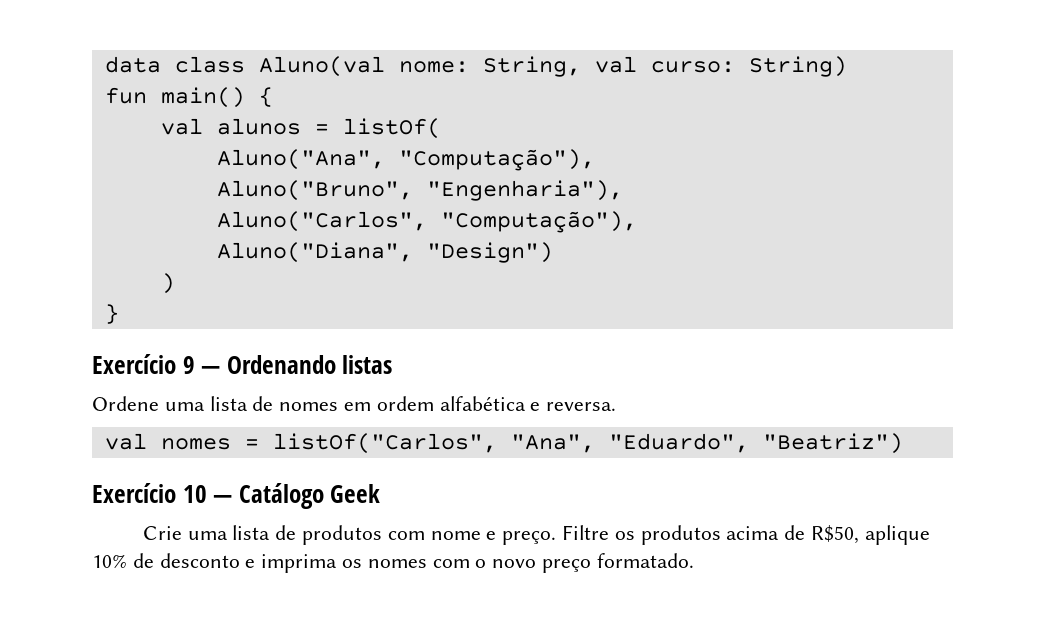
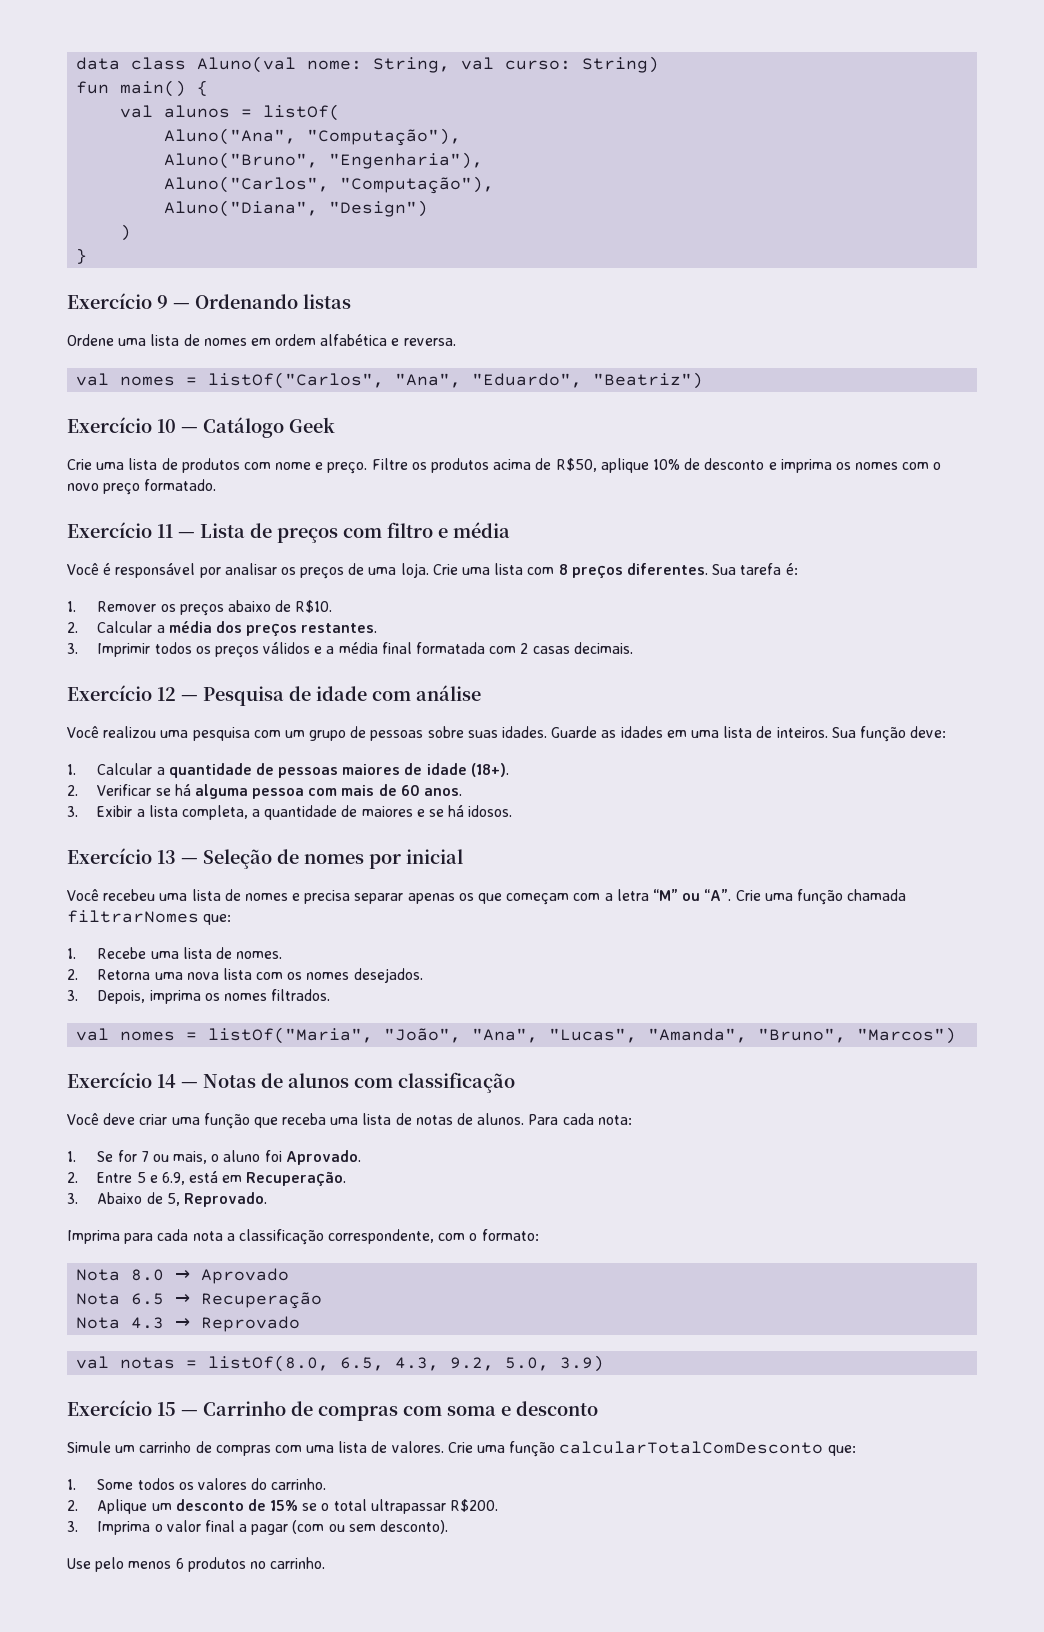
+ Exercício 11 — Lista de preços com filtro e média
+ Você é responsável por analisar os preços de uma loja. Crie uma lista com 8 preços diferentes. Sua tarefa é:
+ 1. Remover os preços abaixo de R$10.
+ 2. Calcular a média dos preços restantes.
+ 3. Imprimir todos os preços válidos e a média final formatada com 2 casas decimais.
+ Exercício 12 — Pesquisa de idade com análise
+ Você realizou uma pesquisa com um grupo de pessoas sobre suas idades. Guarde as idades em uma lista de inteiros. Sua função deve:
+ 1. Calcular a quantidade de pessoas maiores de idade (18+).
+ 2. Verificar se há alguma pessoa com mais de 60 anos.
+ 3. Exibir a lista completa, a quantidade de maiores e se há idosos.
+ Exercício 13 — Seleção de nomes por inicial
+ Você recebeu uma lista de nomes e precisa separar apenas os que começam com a letra “M” ou “A”. Crie uma função chamada filtrarNomes que:
+ 1. Recebe uma lista de nomes.
+ 2. Retorna uma nova lista com os nomes desejados.
+ 3. Depois, imprima os nomes filtrados.
+ val nomes = listOf("Maria", "João", "Ana", "Lucas", "Amanda", "Bruno", "Marcos")
+ Exercício 14 — Notas de alunos com classificação
+ Você deve criar uma função que receba uma lista de notas de alunos. Para cada nota:
+ 1. Se for 7 ou mais, o aluno foi Aprovado.
+ 2. Entre 5 e 6.9, está em Recuperação.
+ 3. Abaixo de 5, Reprovado.
+ Imprima para cada nota a classificação correspondente, com o formato:
+ Nota 8.0 → Aprovado
+ Nota 6.5 → Recuperação
+ Nota 4.3 → Reprovado
+ val notas = listOf(8.0, 6.5, 4.3, 9.2, 5.0, 3.9)
+ Exercício 15 — Carrinho de compras com soma e desconto
+ Simule um carrinho de compras com uma lista de valores. Crie uma função calcularTotalComDesconto que:
+ 1. Some todos os valores do carrinho.
+ 2. Aplique um desconto de 15% se o total ultrapassar R$200.
+ 3. Imprima o valor final a pagar (com ou sem desconto).
+ Use pelo menos 6 produtos no carrinho.

